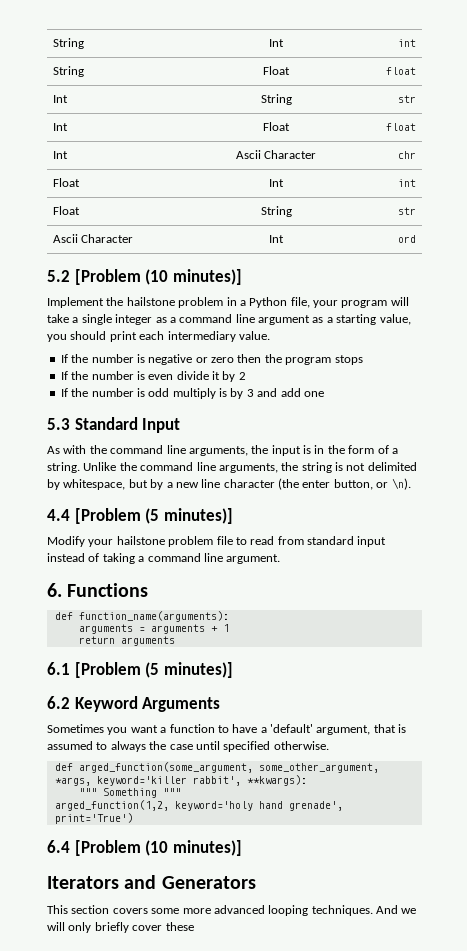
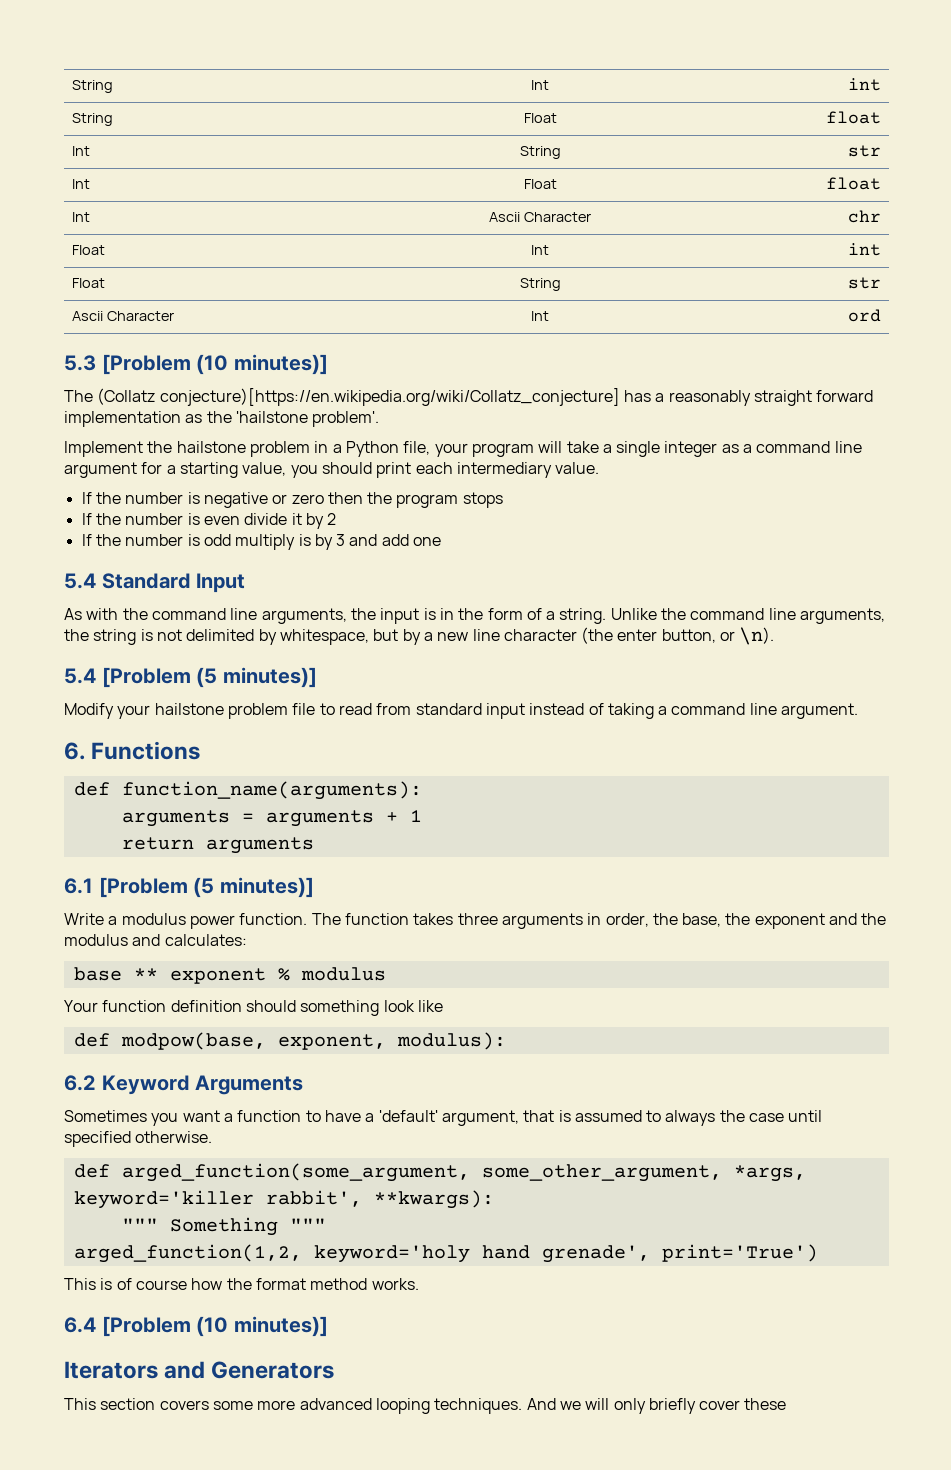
- 5.2 [Problem (10 minutes)]
+ 5.3 [Problem (10 minutes)]
+ The (Collatz conjecture)[https://en.wikipedia.org/wiki/Collatz_conjecture] has a reasonably straight forward implementation as the 'hailstone problem'.
- Implement the hailstone problem in a Python file, your program will take a single integer as a command line argument as a starting value, you should print each intermediary value.
+ Implement the hailstone problem in a Python file, your program will take a single integer as a command line argument for a starting value, you should print each intermediary value.
- 5.3 Standard Input
+ 5.4 Standard Input
- 4.4 [Problem (5 minutes)]
+ 5.4 [Problem (5 minutes)]
+ Write a modulus power function. The function takes three arguments in order, the base, the exponent and the modulus and calculates:
+ base ** exponent % modulus
+ Your function definition should something look like
+ def modpow(base, exponent, modulus):
+ This is of course how the format method works.

